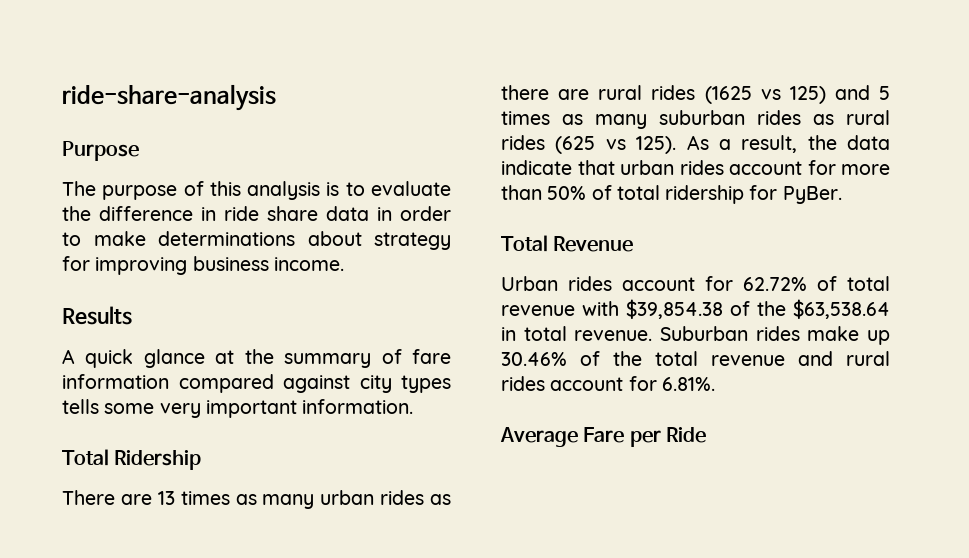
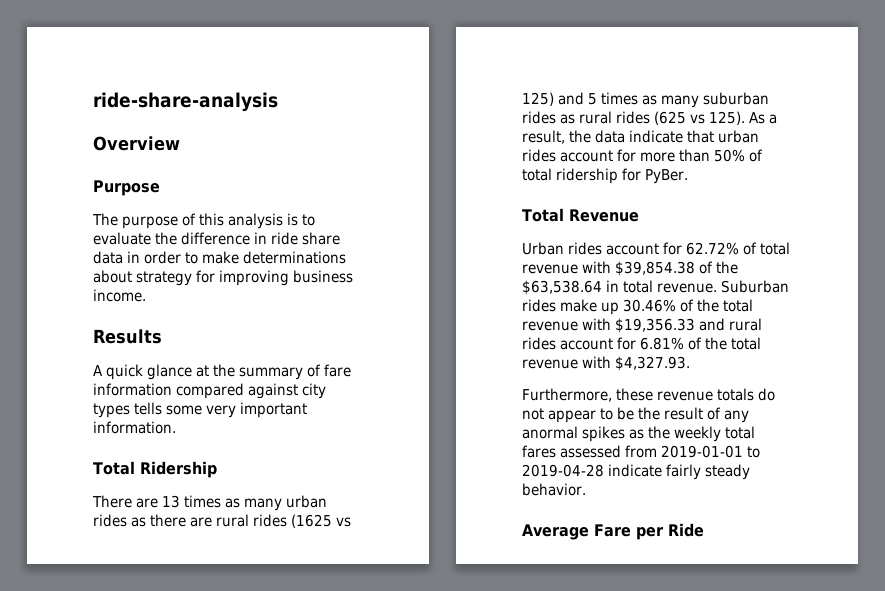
+ Overview
- Suburban rides make up 30.46% of the total revenue and rural rides account for 6.81%.
+ Suburban rides make up 30.46% of the total revenue with $19,356.33 and rural rides account for 6.81% of the total revenue with $4,327.93.
+ Furthermore, these revenue totals do not appear to be the result of any anormal spikes as the weekly total fares assessed from 2019-01-01 to 2019-04-28 indicate fairly steady behavior.

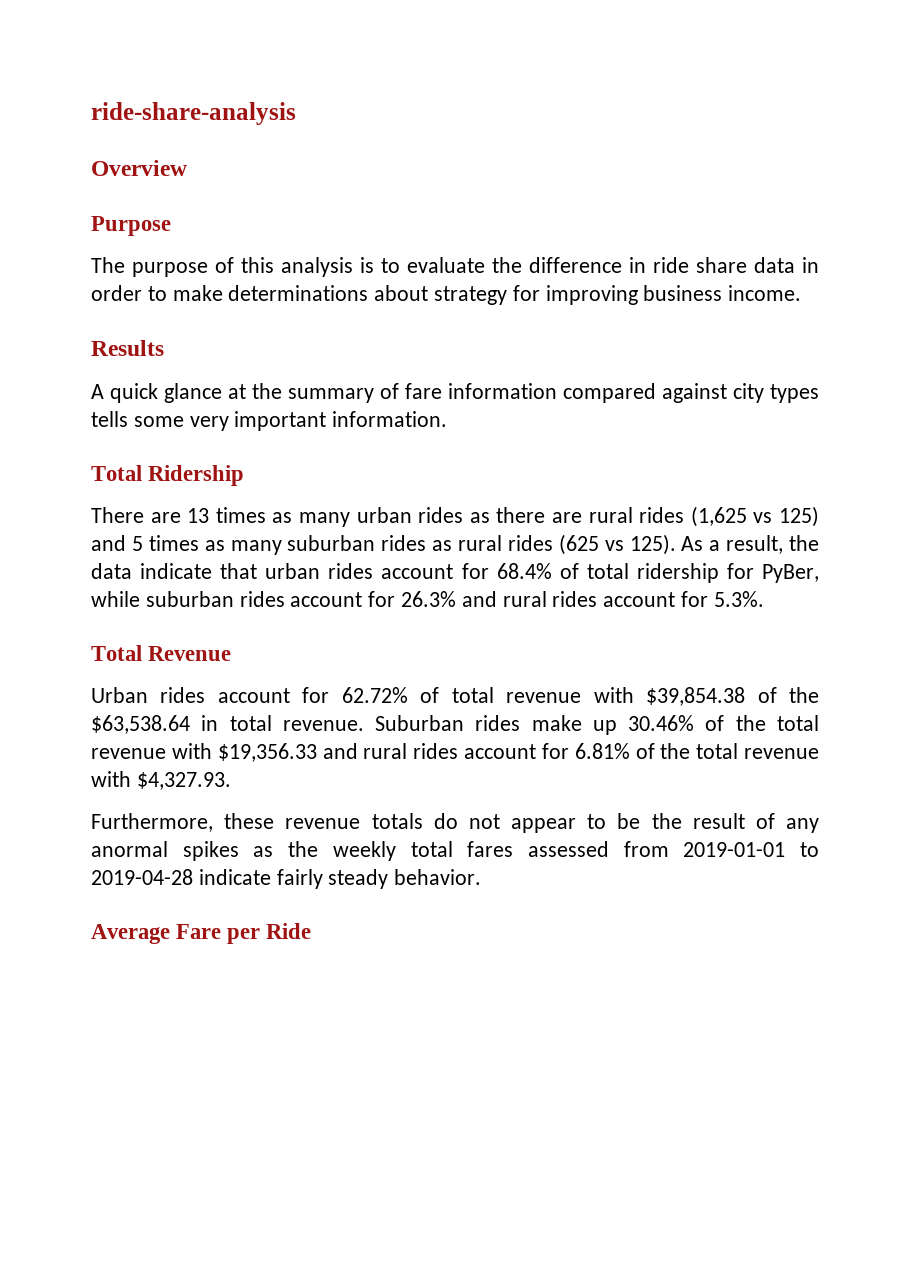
- There are 13 times as many urban rides as there are rural rides (1625 vs 125) and 5 times as many suburban rides as rural rides (625 vs 125).
+ There are 13 times as many urban rides as there are rural rides (1,625 vs 125) and 5 times as many suburban rides as rural rides (625 vs 125).
- As a result, the data indicate that urban rides account for more than 50% of total ridership for PyBer.
+ As a result, the data indicate that urban rides account for 68.4% of total ridership for PyBer, while suburban rides account for 26.3% and rural rides account for 5.3%.

